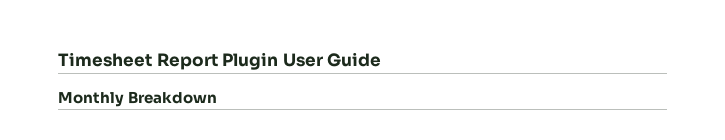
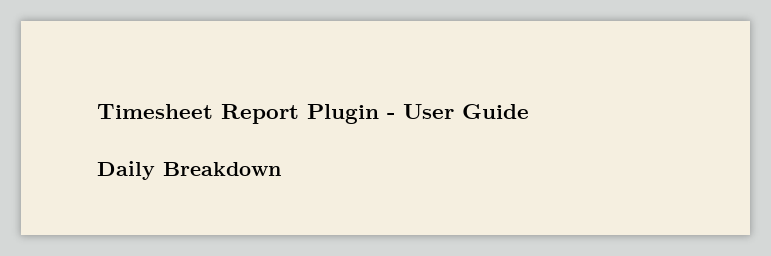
- Timesheet Report Plugin User Guide
+ Timesheet Report Plugin - User Guide
- Monthly Breakdown
+ Daily Breakdown

